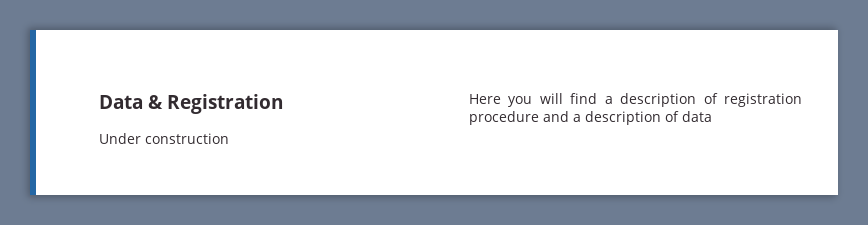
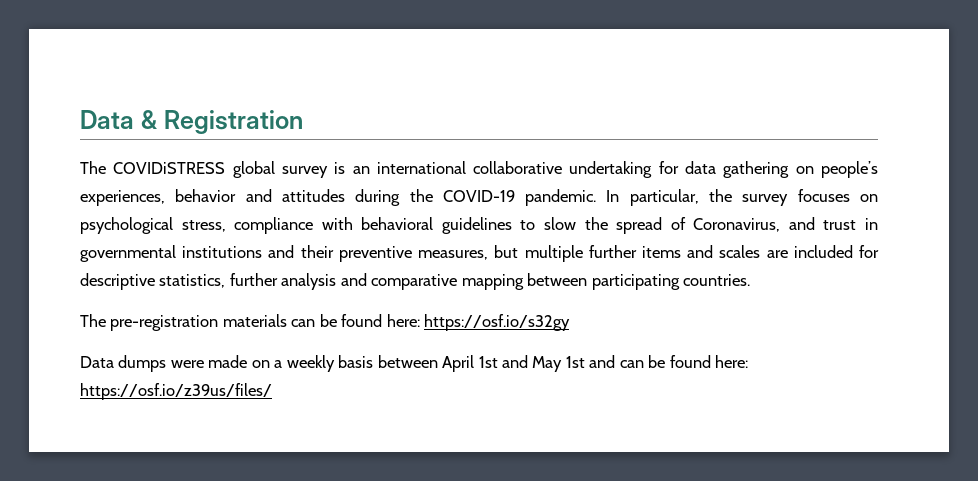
- Under construction
- Here you will find a description of registration procedure and a description of data
+ The COVIDiSTRESS global survey is an international collaborative undertaking for data gathering on people’s experiences, behavior and attitudes during the COVID-19 pandemic. In particular, the survey focuses on psychological stress, compliance with behavioral guidelines to slow the spread of Coronavirus, and trust in governmental institutions and their preventive measures, but multiple further items and scales are included for descriptive statistics, further analysis and comparative mapping between participating countries.
+ The pre-registration materials can be found here: https://osf.io/s32gy
+ Data dumps were made on a weekly basis between April 1st and May 1st and can be found here: https://osf.io/z39us/files/

